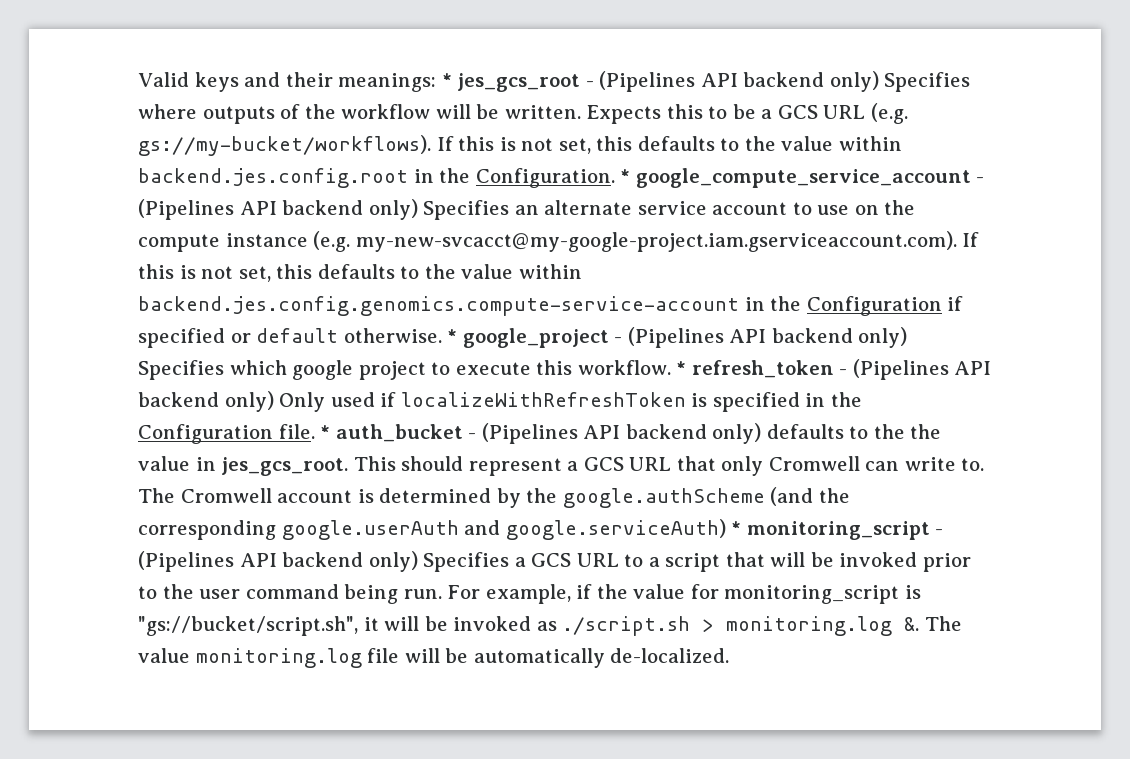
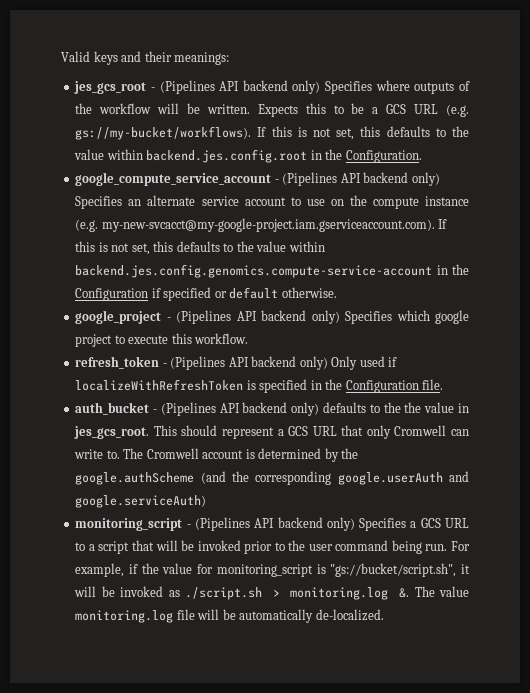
- Valid keys and their meanings: * jes_gcs_root - (Pipelines API backend only) Specifies where outputs of the workflow will be written.
+ Valid keys and their meanings:
+ jes_gcs_root - (Pipelines API backend only) Specifies where outputs of the workflow will be written.
- If this is not set, this defaults to the value within backend.jes.config.root in the Configuration. * google_compute_service_account - (Pipelines API backend only) Specifies an alternate service account to use on the compute instance (e.g. my-new-svcacct@my-google-project.iam.gserviceaccount.com). If this is not set, this defaults to the value within backend.jes.config.genomics.compute-service-account in the Configuration if specified or default otherwise. * google_project - (Pipelines API backend only) Specifies which google project to execute this workflow. * refresh_token - (Pipelines API backend only) Only used if localizeWithRefreshToken is specified in the Configuration file. * auth_bucket - (Pipelines API backend only) defaults to the the value in jes_gcs_root.
+ If this is not set, this defaults to the value within backend.jes.config.root in the Configuration.
+ google_compute_service_account - (Pipelines API backend only) Specifies an alternate service account to use on the compute instance (e.g. my-new-svcacct@my-google-project.iam.gserviceaccount.com). If this is not set, this defaults to the value within backend.jes.config.genomics.compute-service-account in the Configuration if specified or default otherwise.
+ google_project - (Pipelines API backend only) Specifies which google project to execute this workflow.
+ refresh_token - (Pipelines API backend only) Only used if localizeWithRefreshToken is specified in the Configuration file.
+ auth_bucket - (Pipelines API backend only) defaults to the the value in jes_gcs_root.
- The Cromwell account is determined by the google.authScheme (and the corresponding google.userAuth and google.serviceAuth) * monitoring_script - (Pipelines API backend only) Specifies a GCS URL to a script that will be invoked prior to the user command being run.
+ The Cromwell account is determined by the google.authScheme (and the corresponding google.userAuth and google.serviceAuth)
+ monitoring_script - (Pipelines API backend only) Specifies a GCS URL to a script that will be invoked prior to the user command being run.

